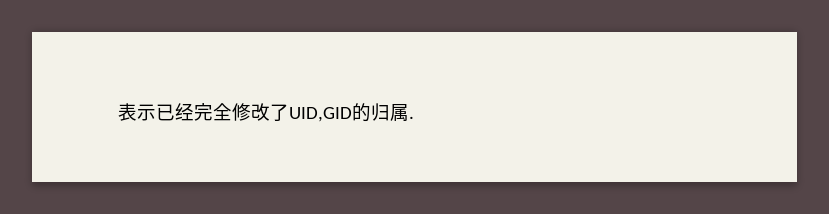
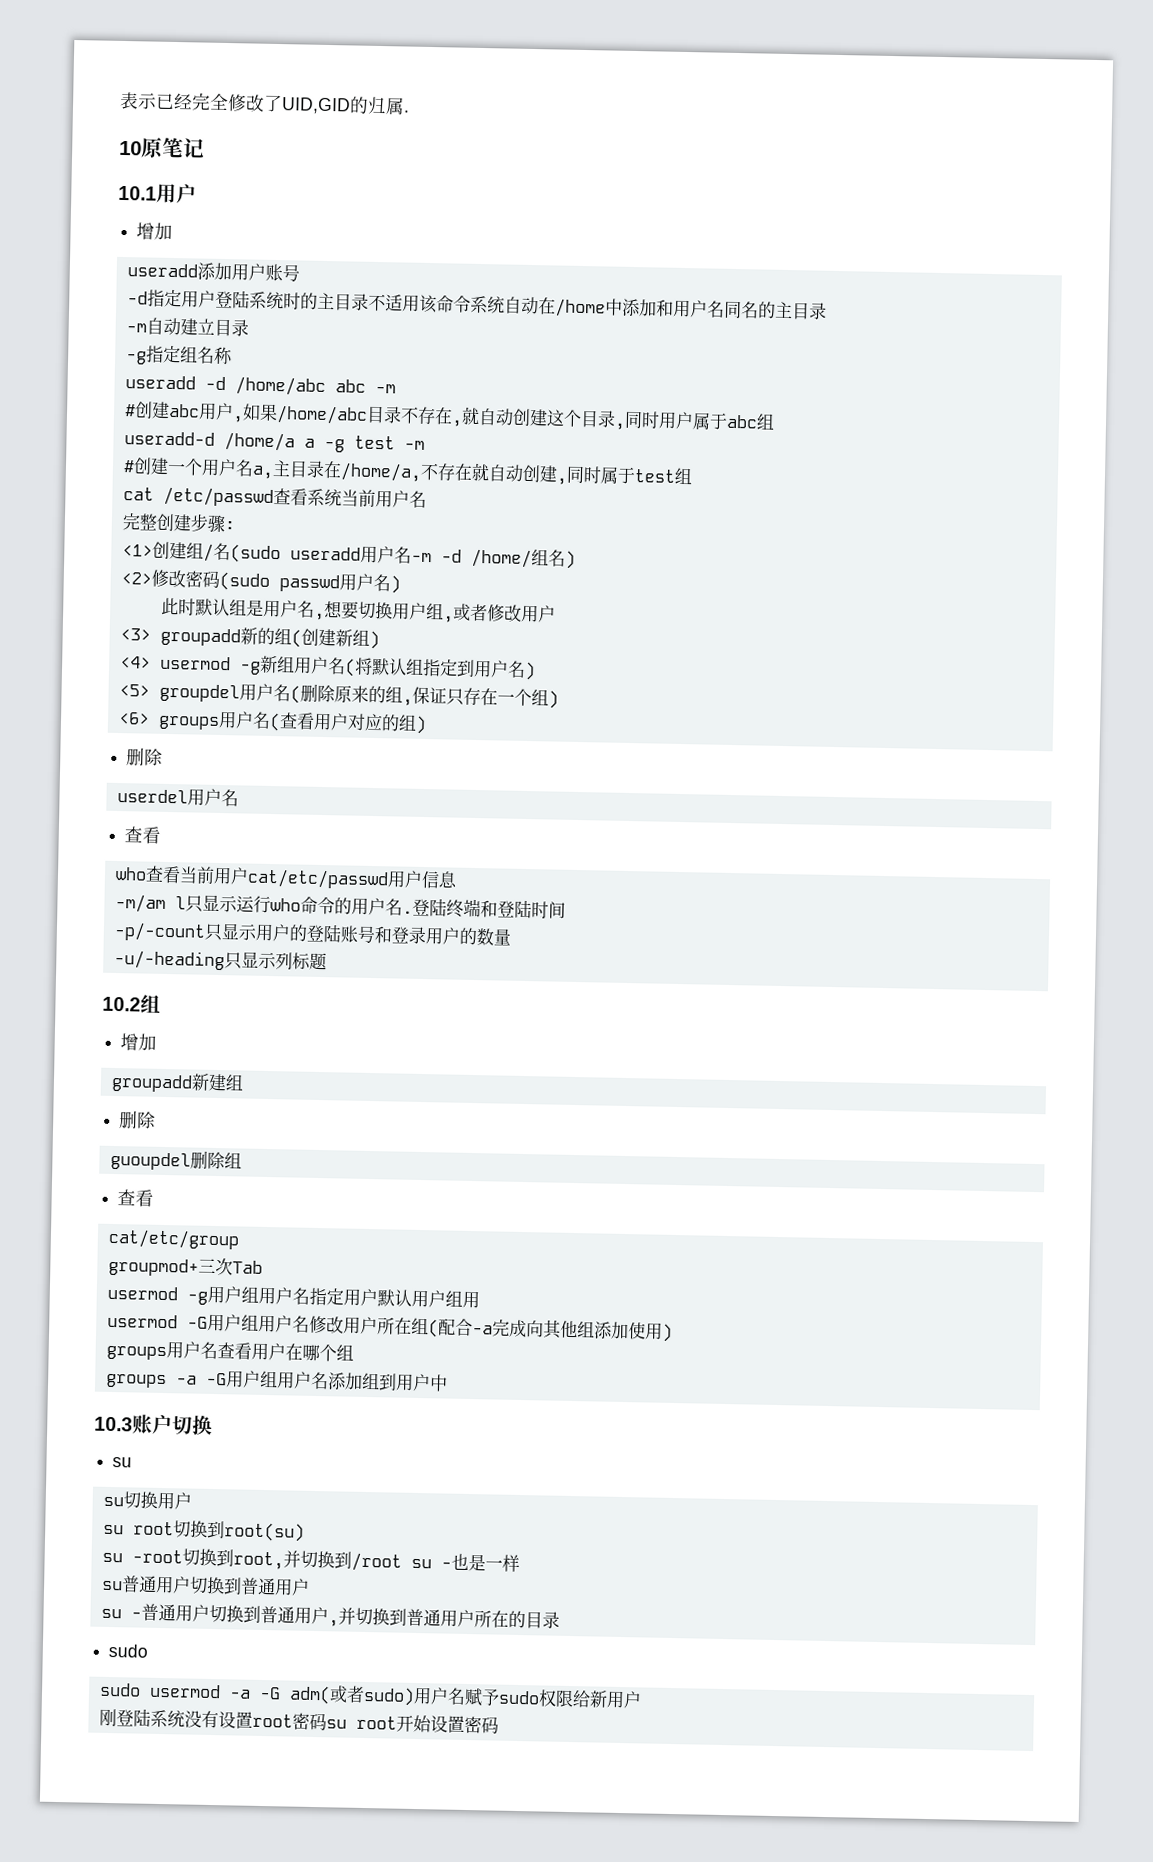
+ 10原笔记
+ 10.1用户
+ 增加
+ useradd添加用户账号
+ -d指定用户登陆系统时的主目录不适用该命令系统自动在/home中添加和用户名同名的主目录
+ -m自动建立目录
+ -g指定组名称
+ useradd -d /home/abc abc -m
+ #创建abc用户,如果/home/abc目录不存在,就自动创建这个目录,同时用户属于abc组
+ useradd-d /home/a a -g test -m
+ #创建一个用户名a,主目录在/home/a,不存在就自动创建,同时属于test组
+ cat /etc/passwd查看系统当前用户名
+ 完整创建步骤:
+ <1>创建组/名(sudo useradd用户名-m -d /home/组名)
+ <2>修改密码(sudo passwd用户名)
+ 此时默认组是用户名,想要切换用户组,或者修改用户
+ <3> groupadd新的组(创建新组)
+ <4> usermod -g新组用户名(将默认组指定到用户名)
+ <5> groupdel用户名(删除原来的组,保证只存在一个组)
+ <6> groups用户名(查看用户对应的组)
+ 删除
+ userdel用户名
+ 查看
+ who查看当前用户cat/etc/passwd用户信息
+ -m/am l只显示运行who命令的用户名.登陆终端和登陆时间
+ -p/-count只显示用户的登陆账号和登录用户的数量
+ -u/-heading只显示列标题
+ 10.2组
+ 增加
+ groupadd新建组
+ 删除
+ guoupdel删除组
+ 查看
+ cat/etc/group
+ groupmod+三次Tab
+ usermod -g用户组用户名指定用户默认用户组用
+ usermod -G用户组用户名修改用户所在组(配合-a完成向其他组添加使用)
+ groups用户名查看用户在哪个组
+ groups -a -G用户组用户名添加组到用户中
+ 10.3账户切换
+ su
+ su切换用户
+ su root切换到root(su)
+ su -root切换到root,并切换到/root su -也是一样
+ su普通用户切换到普通用户
+ su -普通用户切换到普通用户,并切换到普通用户所在的目录
+ sudo
+ sudo usermod -a -G adm(或者sudo)用户名赋予sudo权限给新用户
+ 刚登陆系统没有设置root密码su root开始设置密码

